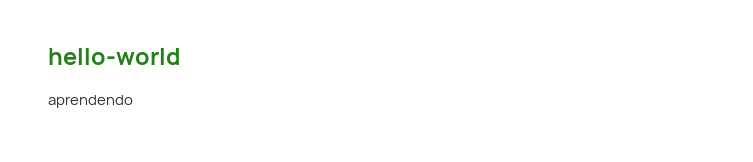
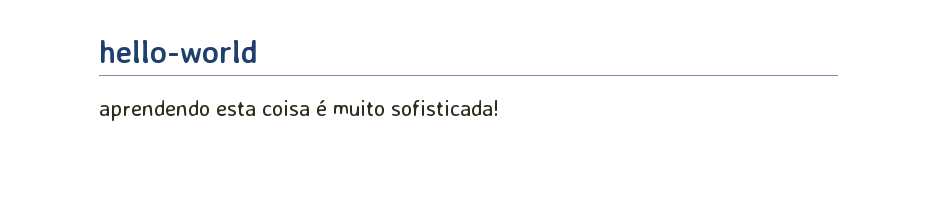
- aprendendo
+ aprendendo esta coisa é muito sofisticada!

